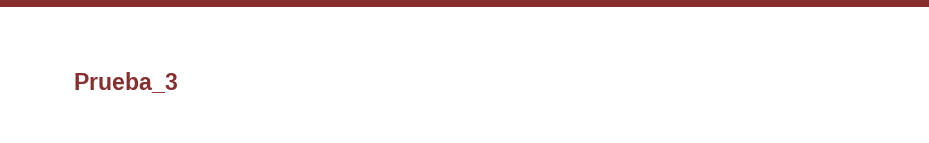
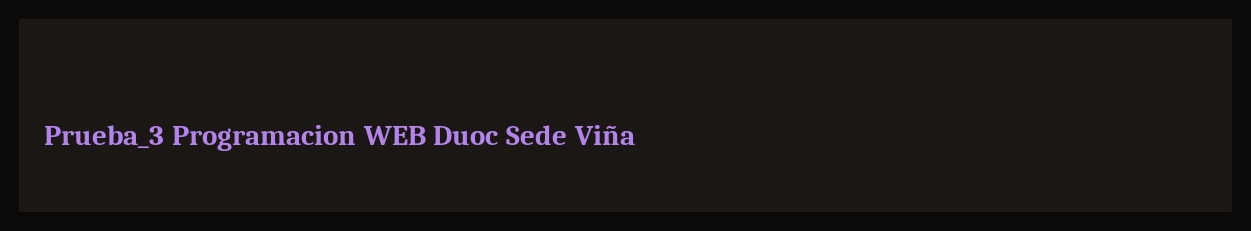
- Prueba_3
+ Prueba_3 Programacion WEB Duoc Sede Viña

